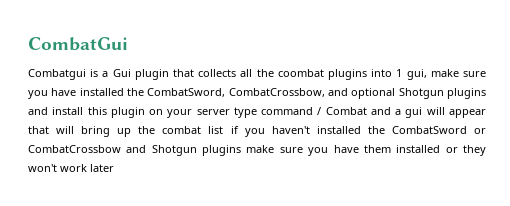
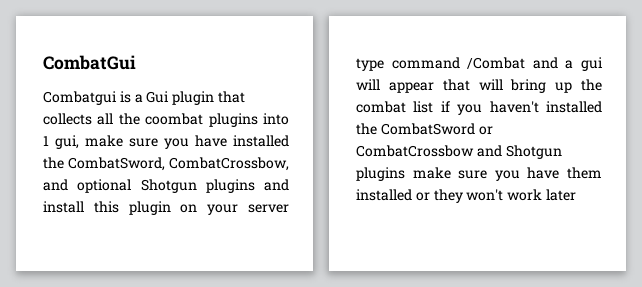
- Combatgui is a Gui plugin that collects all the coombat plugins into 1 gui, make sure you have installed the CombatSword, CombatCrossbow, and optional Shotgun plugins and install this plugin on your server type command / Combat and a gui will appear that will bring up the combat list if you haven't installed the CombatSword or CombatCrossbow and Shotgun plugins make sure you have them installed or they won't work later
+ Combatgui is a Gui plugin that collects all the coombat plugins into 1 gui, make sure you have installed the CombatSword, CombatCrossbow, and optional Shotgun plugins and install this plugin on your server type command /Combat and a gui will appear that will bring up the combat list if you haven't installed the CombatSword or CombatCrossbow and Shotgun plugins make sure you have them installed or they won't work later

